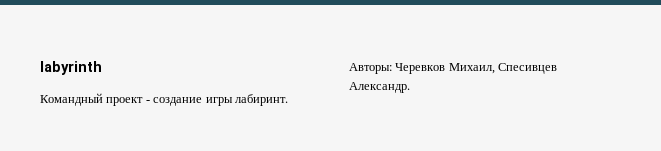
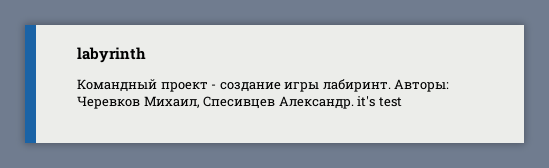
- Авторы: Черевков Михаил, Спесивцев Александр.
+ Авторы: Черевков Михаил, Спесивцев Александр. it's test

